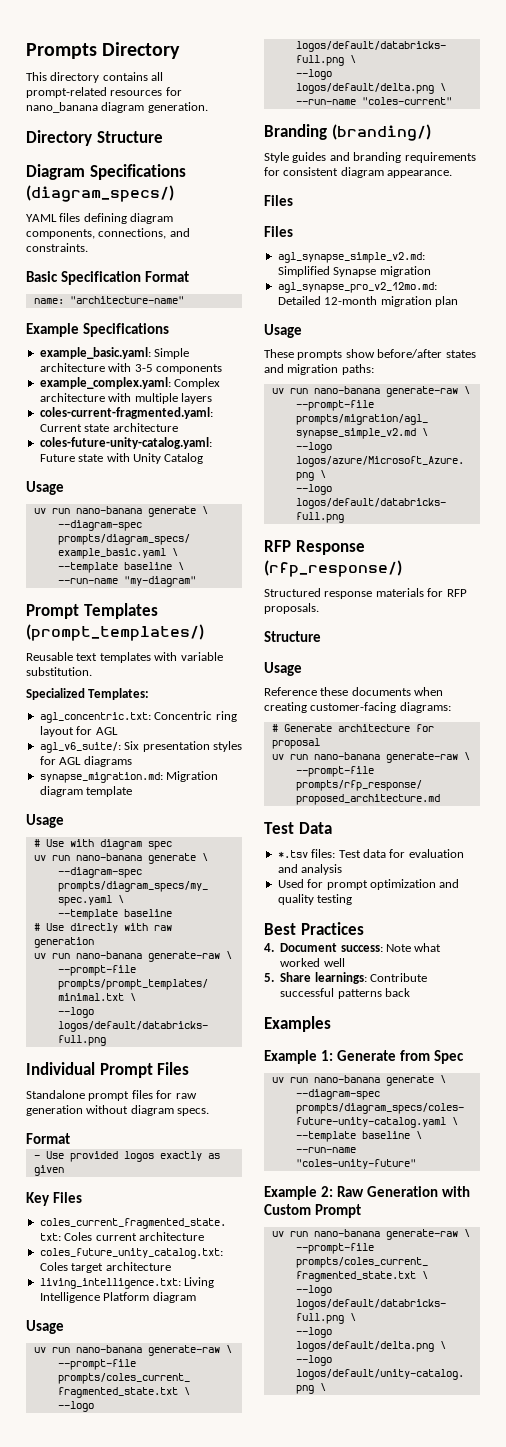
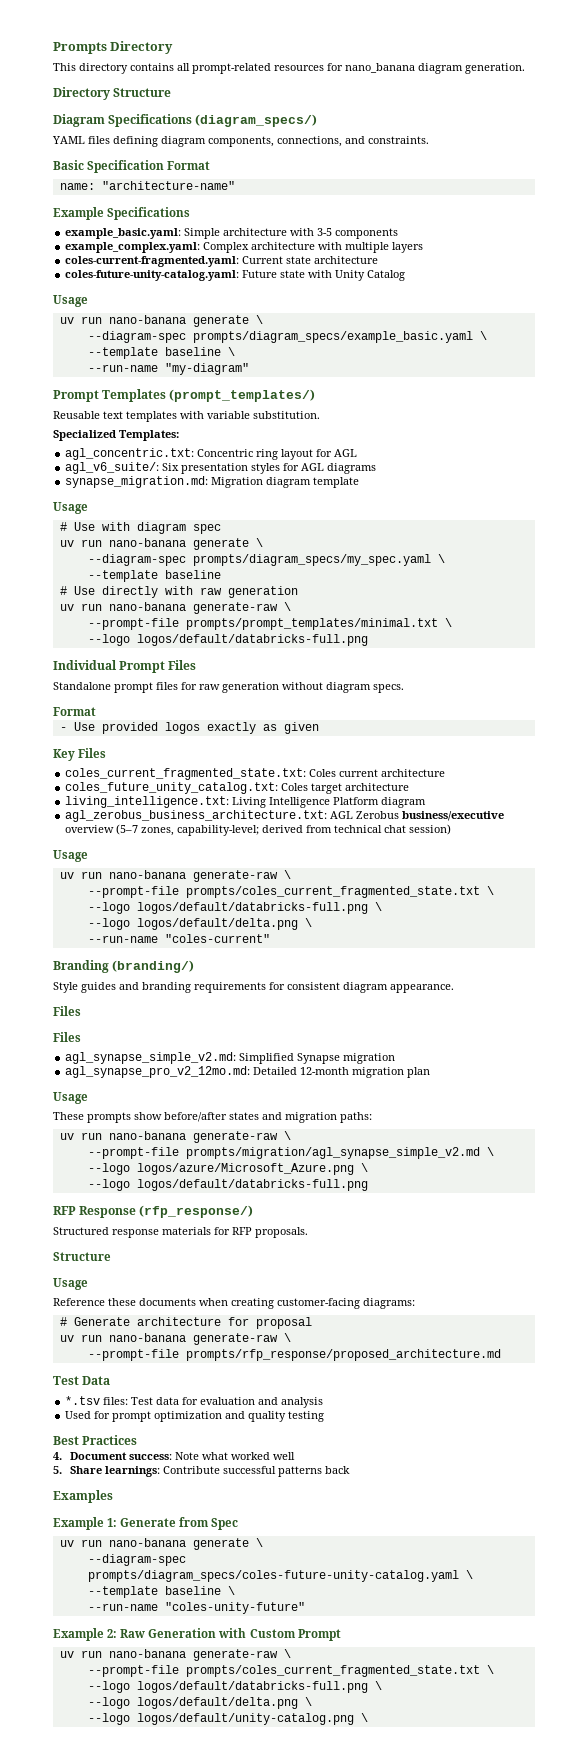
+ agl_zerobus_business_architecture.txt: AGL Zerobus business/executive overview (5–7 zones, capability-level; derived from technical chat session)

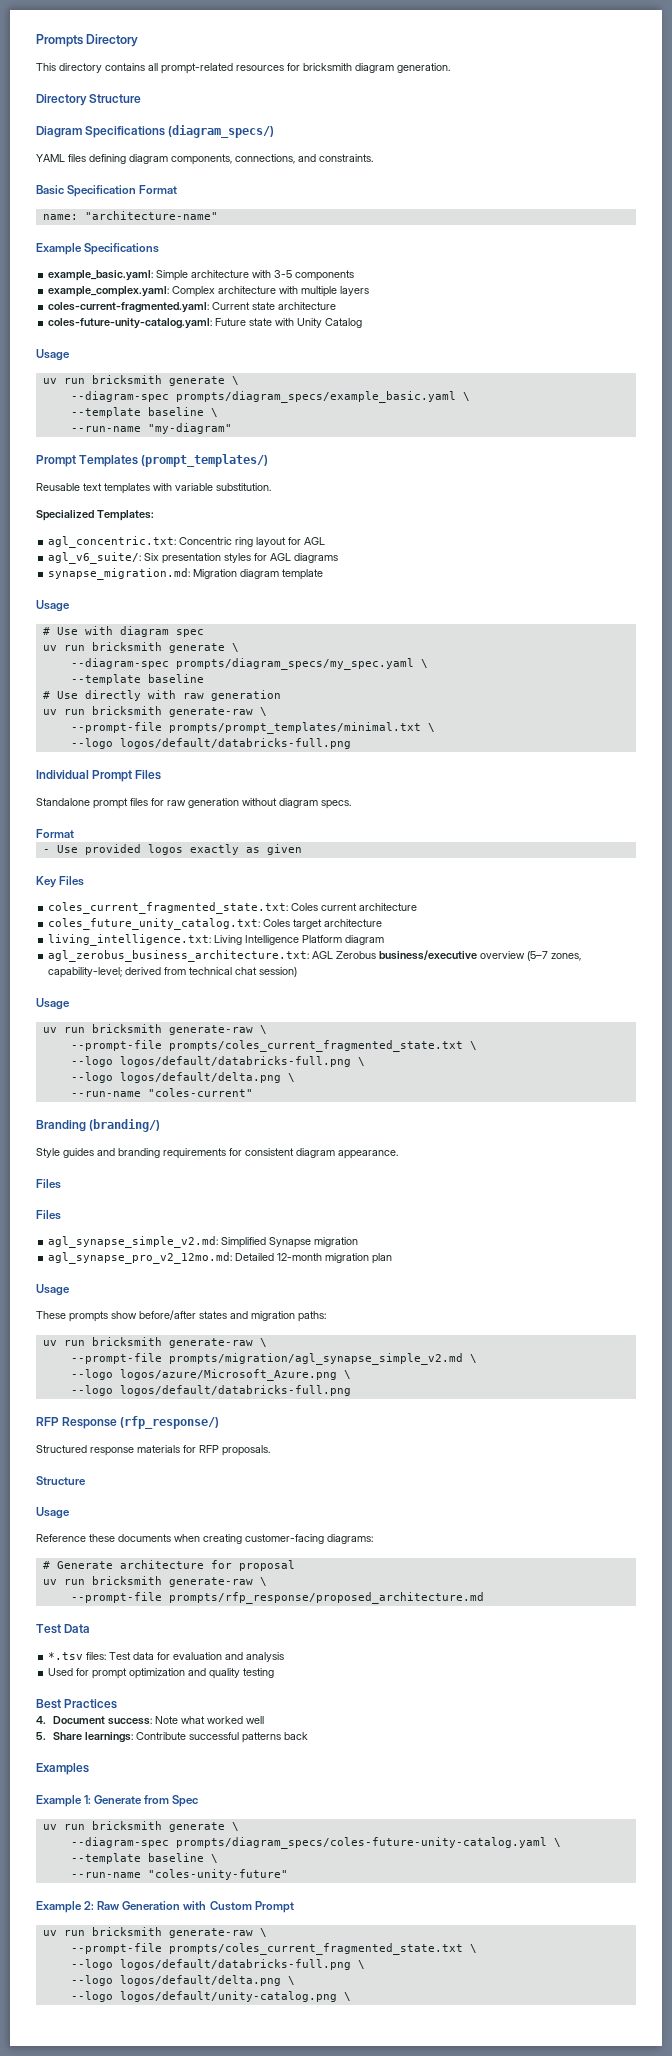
- This directory contains all prompt-related resources for nano_banana diagram generation.
+ This directory contains all prompt-related resources for bricksmith diagram generation.
  coles-future-unity-catalog.yaml: Future state with Unity Catalog
  Usage
- uv run nano-banana generate \
+ uv run bricksmith generate \
  # Use with diagram spec
- uv run nano-banana generate \
+ uv run bricksmith generate \
  # Use directly with raw generation
- uv run nano-banana generate-raw \
+ uv run bricksmith generate-raw \
  agl_zerobus_business_architecture.txt: AGL Zerobus business/executive overview (5–7 zones, capability-level; derived from technical chat session)
  Usage
- uv run nano-banana generate-raw \
+ uv run bricksmith generate-raw \
  These prompts show before/after states and migration paths:
- uv run nano-banana generate-raw \
+ uv run bricksmith generate-raw \
  # Generate architecture for proposal
- uv run nano-banana generate-raw \
+ uv run bricksmith generate-raw \
  Example 1: Generate from Spec
- uv run nano-banana generate \
+ uv run bricksmith generate \
  Example 2: Raw Generation with Custom Prompt
- uv run nano-banana generate-raw \
+ uv run bricksmith generate-raw \

